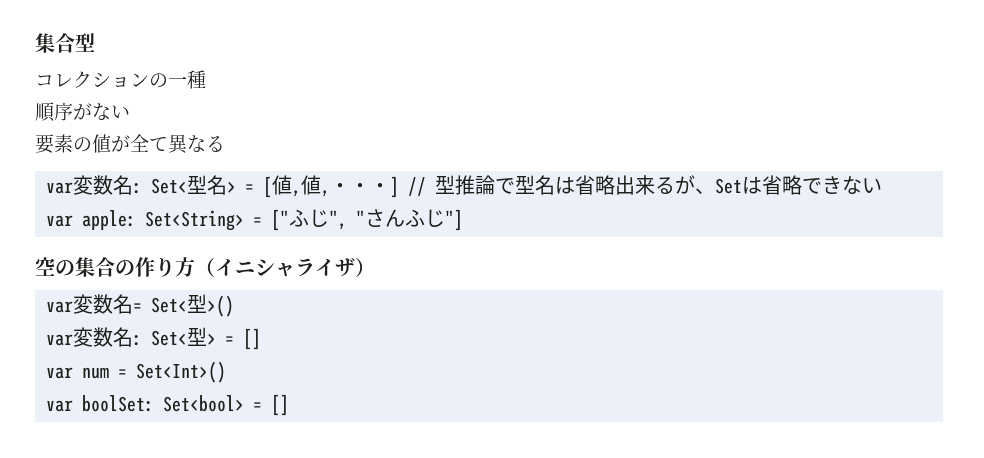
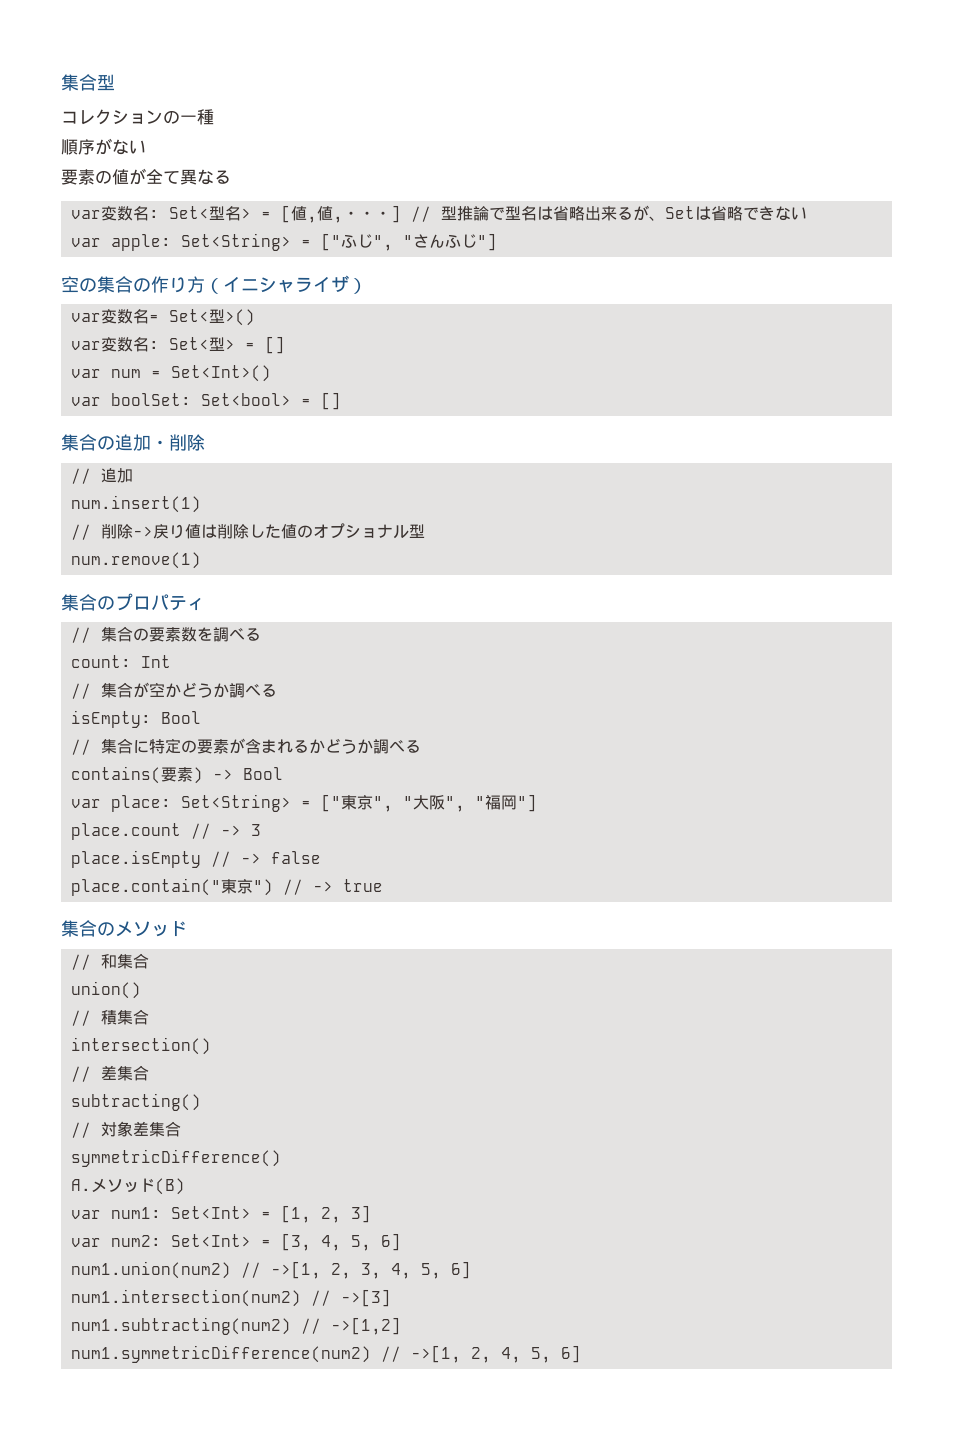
+ 集合の追加・削除
+ // 追加
+ num.insert(1)
+ // 削除->戻り値は削除した値のオプショナル型
+ num.remove(1)
+ 集合のプロパティ
+ // 集合の要素数を調べる
+ count: Int
+ // 集合が空かどうか調べる
+ isEmpty: Bool
+ // 集合に特定の要素が含まれるかどうか調べる
+ contains(要素) -> Bool
+ var place: Set<String> = ["東京", "大阪", "福岡"]
+ place.count // -> 3
+ place.isEmpty // -> false
+ place.contain("東京") // -> true
+ 集合のメソッド
+ // 和集合
+ union()
+ // 積集合
+ intersection()
+ // 差集合
+ subtracting()
+ // 対象差集合
+ symmetricDifference()
+ A.メソッド(B)
+ var num1: Set<Int> = [1, 2, 3]
+ var num2: Set<Int> = [3, 4, 5, 6]
+ num1.union(num2) // ->[1, 2, 3, 4, 5, 6]
+ num1.intersection(num2) // ->[3]
+ num1.subtracting(num2) // ->[1,2]
+ num1.symmetricDifference(num2) // ->[1, 2, 4, 5, 6]

